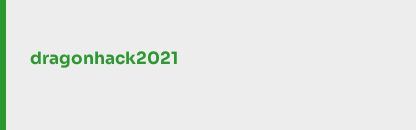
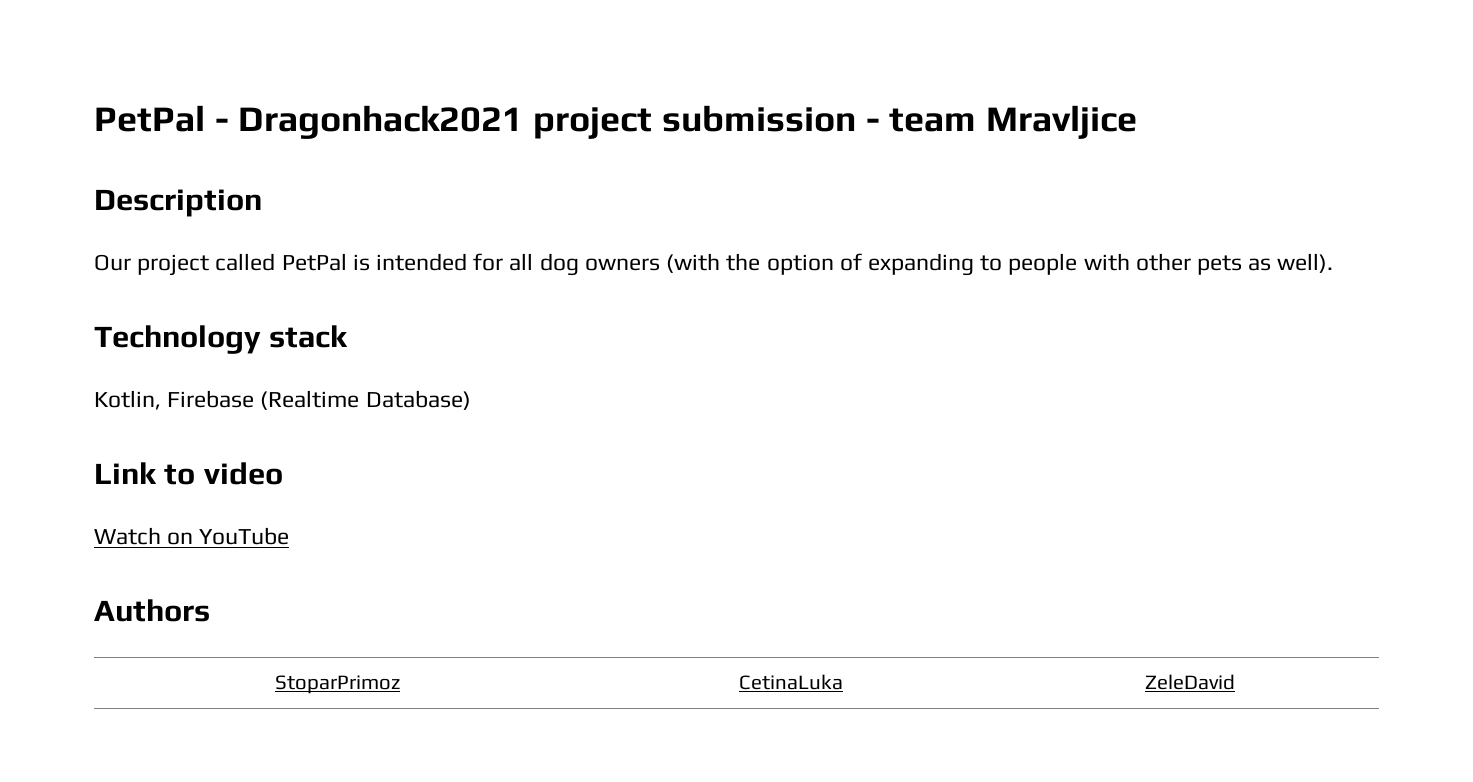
- dragonhack2021
+ PetPal - Dragonhack2021 project submission - team Mravljice
+ Description
+ Our project called PetPal is intended for all dog owners (with the option of expanding to people with other pets as well).
+ Technology stack
+ Kotlin, Firebase (Realtime Database)
+ Link to video
+ Watch on YouTube
+ Authors
+ StoparPrimoz | CetinaLuka | ZeleDavid

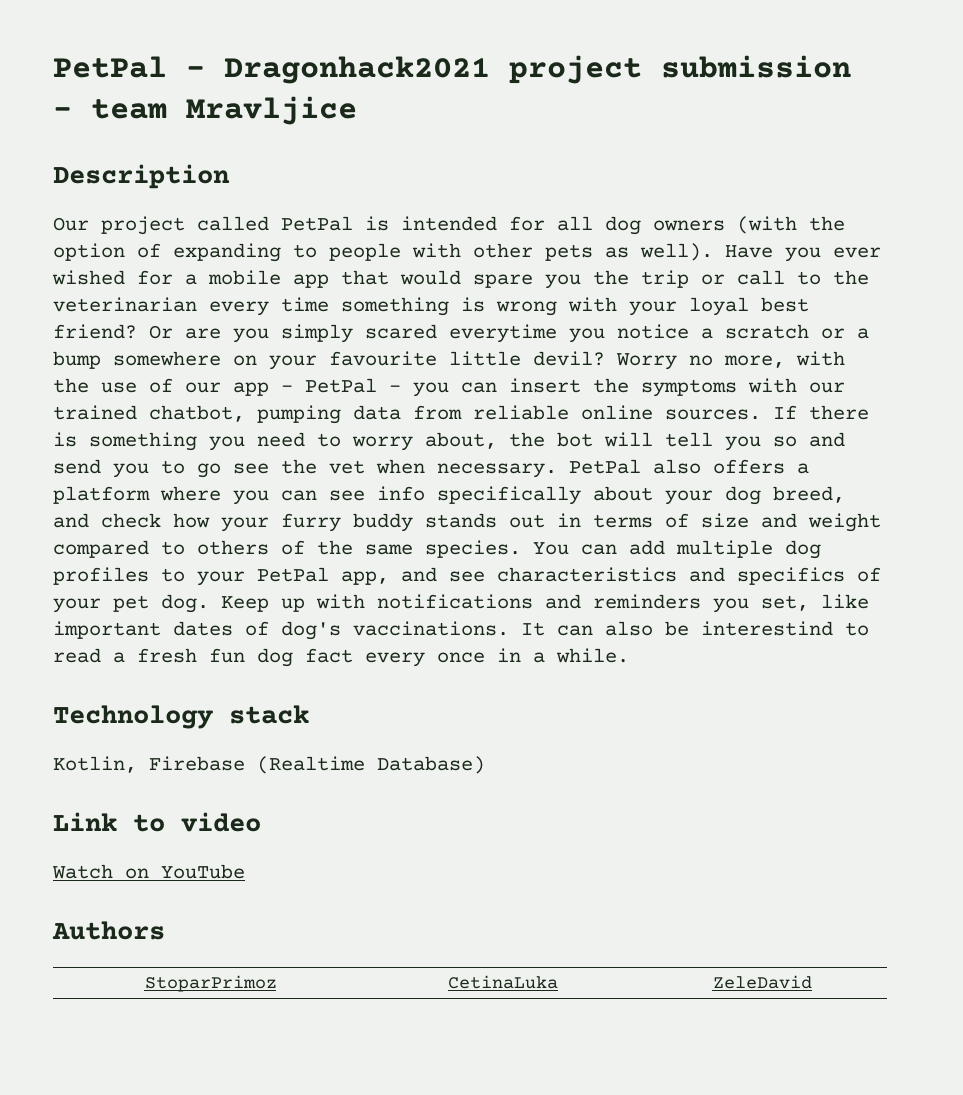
+ Have you ever wished for a mobile app that would spare you the trip or call to the veterinarian every time something is wrong with your loyal best friend? Or are you simply scared everytime you notice a scratch or a bump somewhere on your favourite little devil? Worry no more, with the use of our app - PetPal - you can insert the symptoms with our trained chatbot, pumping data from reliable online sources. If there is something you need to worry about, the bot will tell you so and send you to go see the vet when necessary. PetPal also offers a platform where you can see info specifically about your dog breed, and check how your furry buddy stands out in terms of size and weight compared to others of the same species. You can add multiple dog profiles to your PetPal app, and see characteristics and specifics of your pet dog. Keep up with notifications and reminders you set, like important dates of dog's vaccinations. It can also be interestind to read a fresh fun dog fact every once in a while.

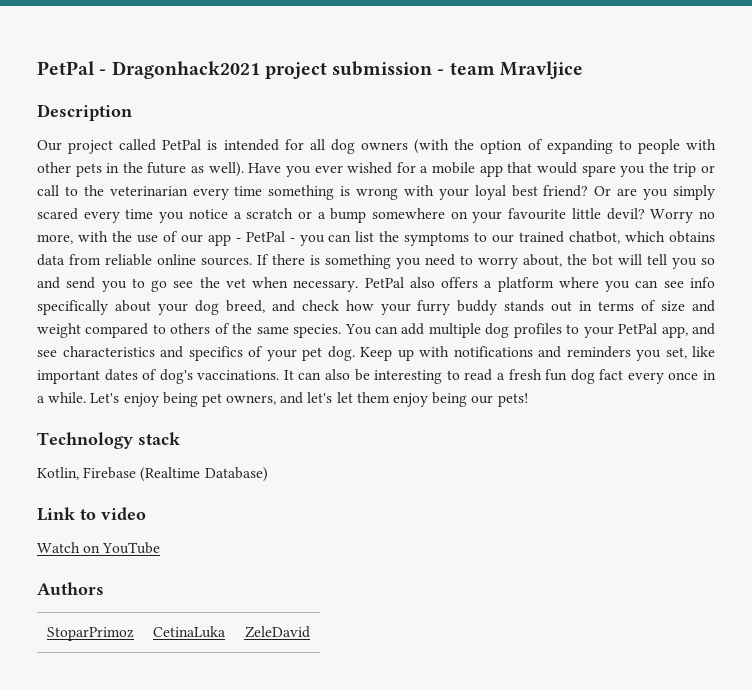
- Our project called PetPal is intended for all dog owners (with the option of expanding to people with other pets as well).
+ Our project called PetPal is intended for all dog owners (with the option of expanding to people with other pets in the future as well).
- Or are you simply scared everytime you notice a scratch or a bump somewhere on your favourite little devil?
+ Or are you simply scared every time you notice a scratch or a bump somewhere on your favourite little devil?
- Worry no more, with the use of our app - PetPal - you can insert the symptoms with our trained chatbot, pumping data from reliable online sources.
+ Worry no more, with the use of our app - PetPal - you can list the symptoms to our trained chatbot, which obtains data from reliable online sources.
- It can also be interestind to read a fresh fun dog fact every once in a while.
+ It can also be interesting to read a fresh fun dog fact every once in a while. Let's enjoy being pet owners, and let's let them enjoy being our pets!

